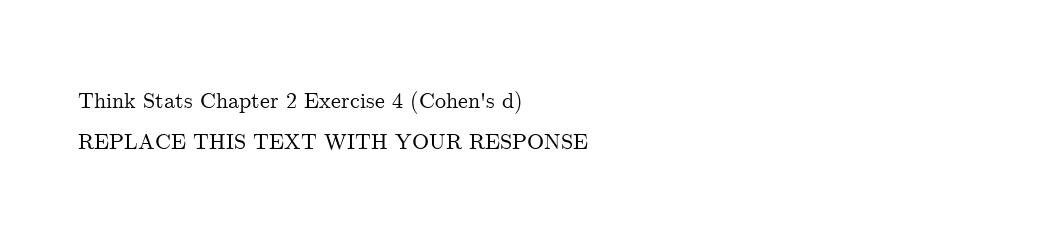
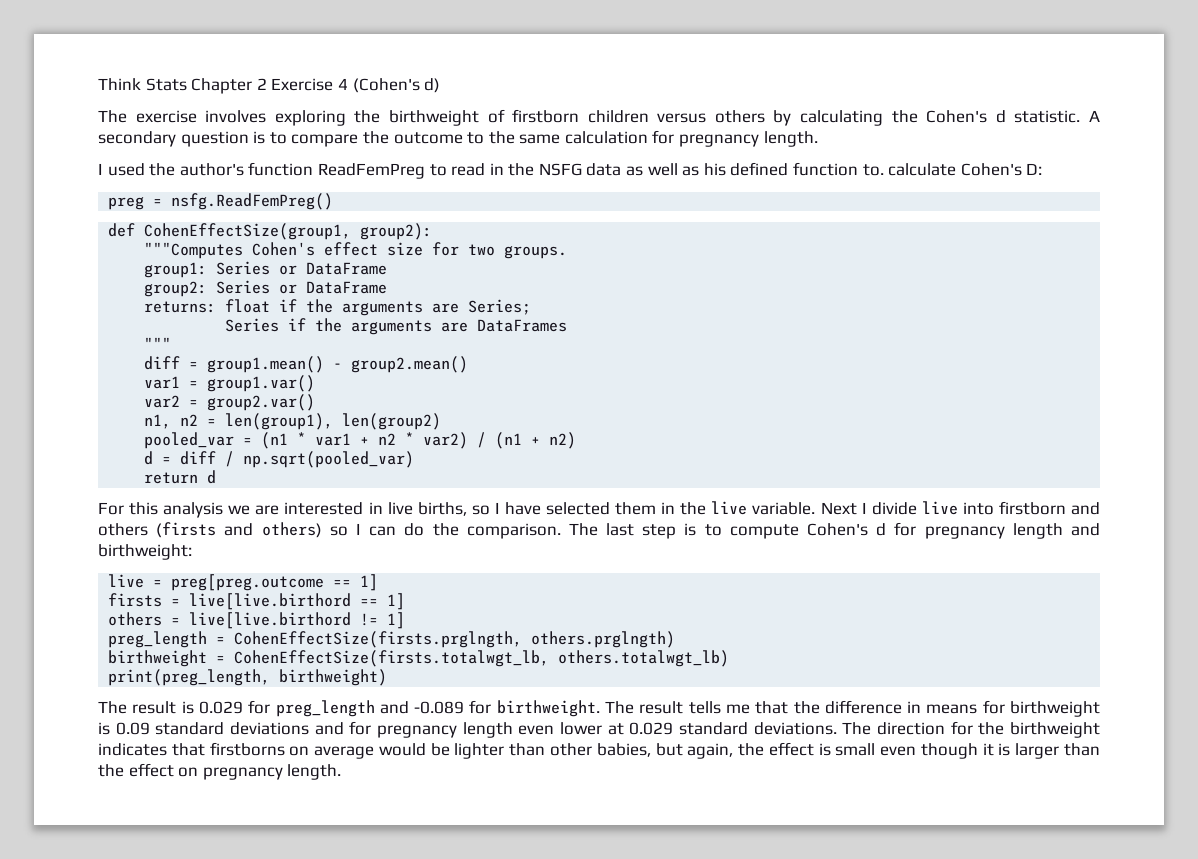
- REPLACE THIS TEXT WITH YOUR RESPONSE
+ The exercise involves exploring the birthweight of firstborn children versus others by calculating the Cohen's d statistic. A secondary question is to compare the outcome to the same calculation for pregnancy length.
+ I used the author's function ReadFemPreg to read in the NSFG data as well as his defined function to. calculate Cohen's D:
+ preg = nsfg.ReadFemPreg()
+ def CohenEffectSize(group1, group2):
+ """Computes Cohen's effect size for two groups.
+ group1: Series or DataFrame
+ group2: Series or DataFrame
+ returns: float if the arguments are Series;
+ Series if the arguments are DataFrames
+ """
+ diff = group1.mean() - group2.mean()
+ var1 = group1.var()
+ var2 = group2.var()
+ n1, n2 = len(group1), len(group2)
+ pooled_var = (n1 * var1 + n2 * var2) / (n1 + n2)
+ d = diff / np.sqrt(pooled_var)
+ return d
+ For this analysis we are interested in live births, so I have selected them in the live variable. Next I divide live into firstborn and others (firsts and others) so I can do the comparison. The last step is to compute Cohen's d for pregnancy length and birthweight:
+ live = preg[preg.outcome == 1]
+ firsts = live[live.birthord == 1]
+ others = live[live.birthord != 1]
+ preg_length = CohenEffectSize(firsts.prglngth, others.prglngth)
+ birthweight = CohenEffectSize(firsts.totalwgt_lb, others.totalwgt_lb)
+ print(preg_length, birthweight)
+ The result is 0.029 for preg_length and -0.089 for birthweight. The result tells me that the difference in means for birthweight is 0.09 standard deviations and for pregnancy length even lower at 0.029 standard deviations. The direction for the birthweight indicates that firstborns on average would be lighter than other babies, but again, the effect is small even though it is larger than the effect on pregnancy length.

